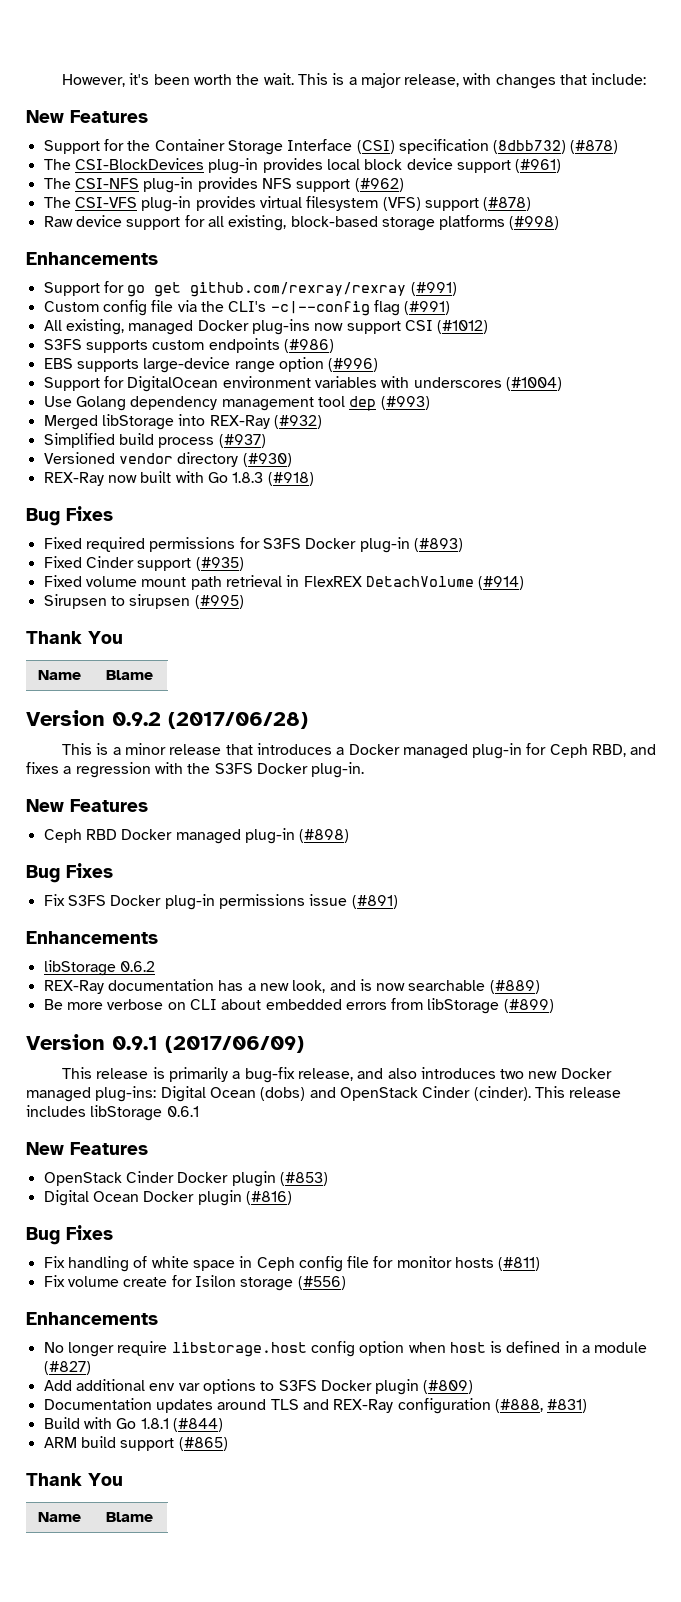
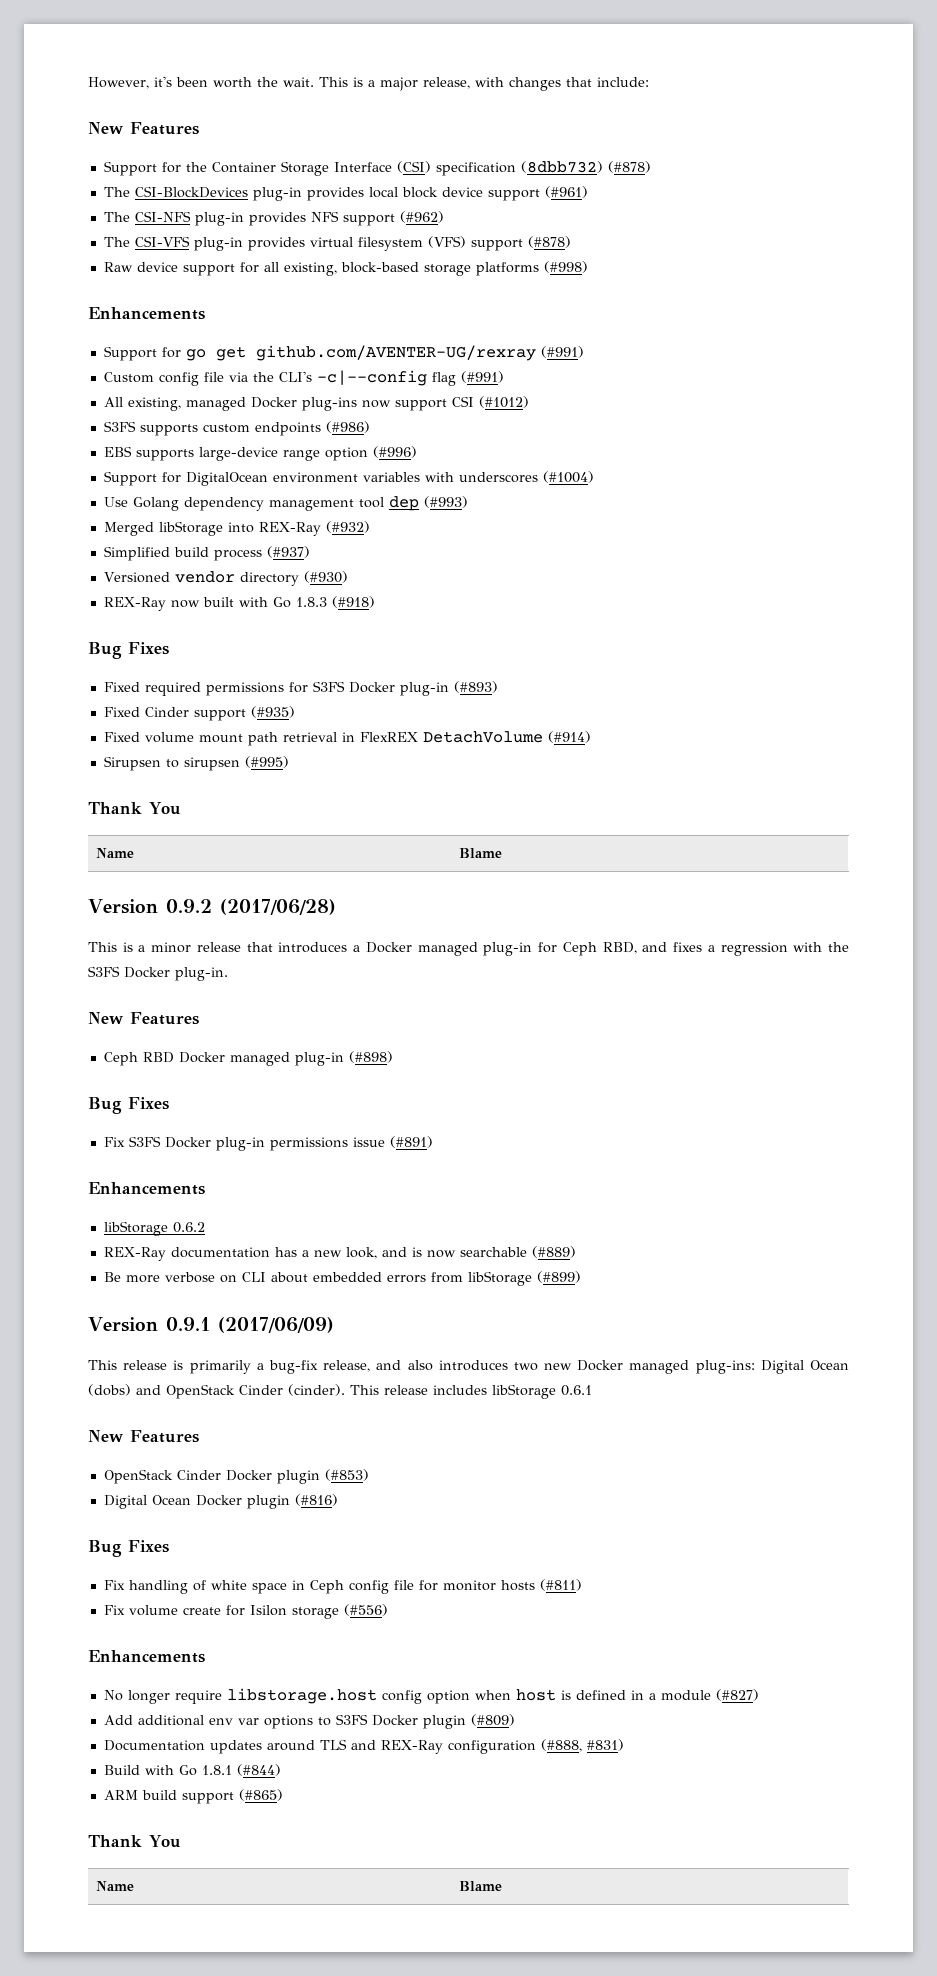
- Support for go get github.com/rexray/rexray (#991)
+ Support for go get github.com/AVENTER-UG/rexray (#991)

